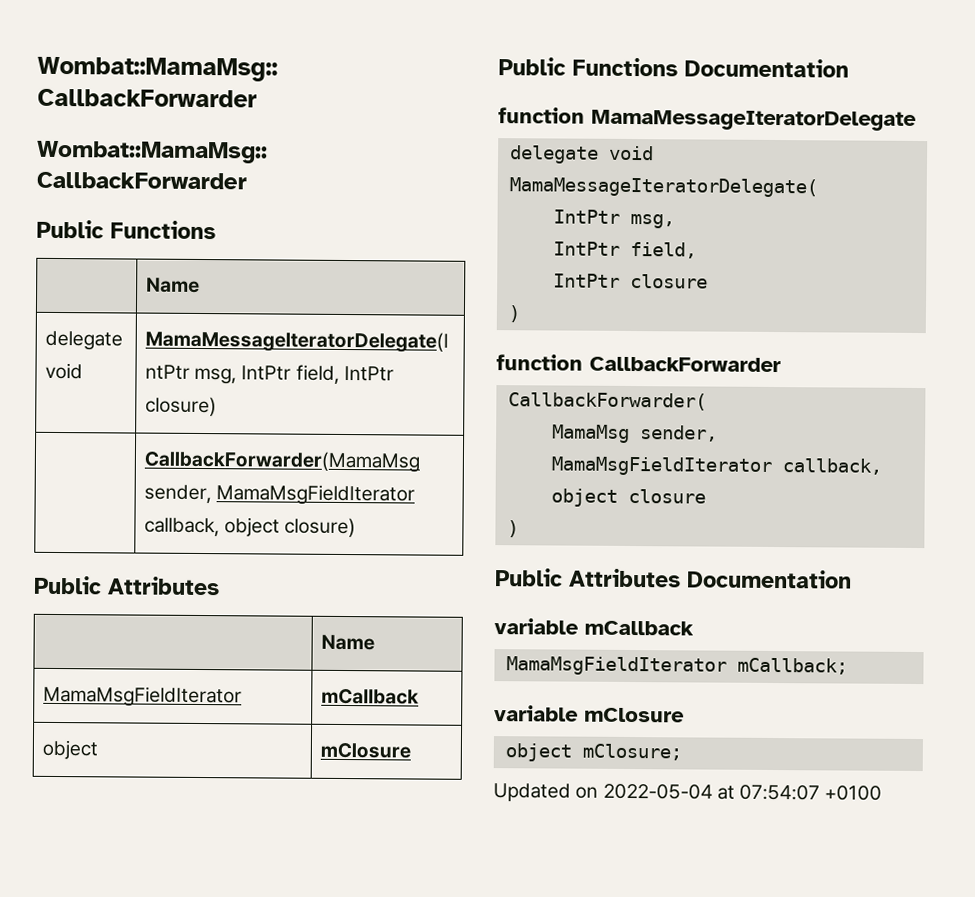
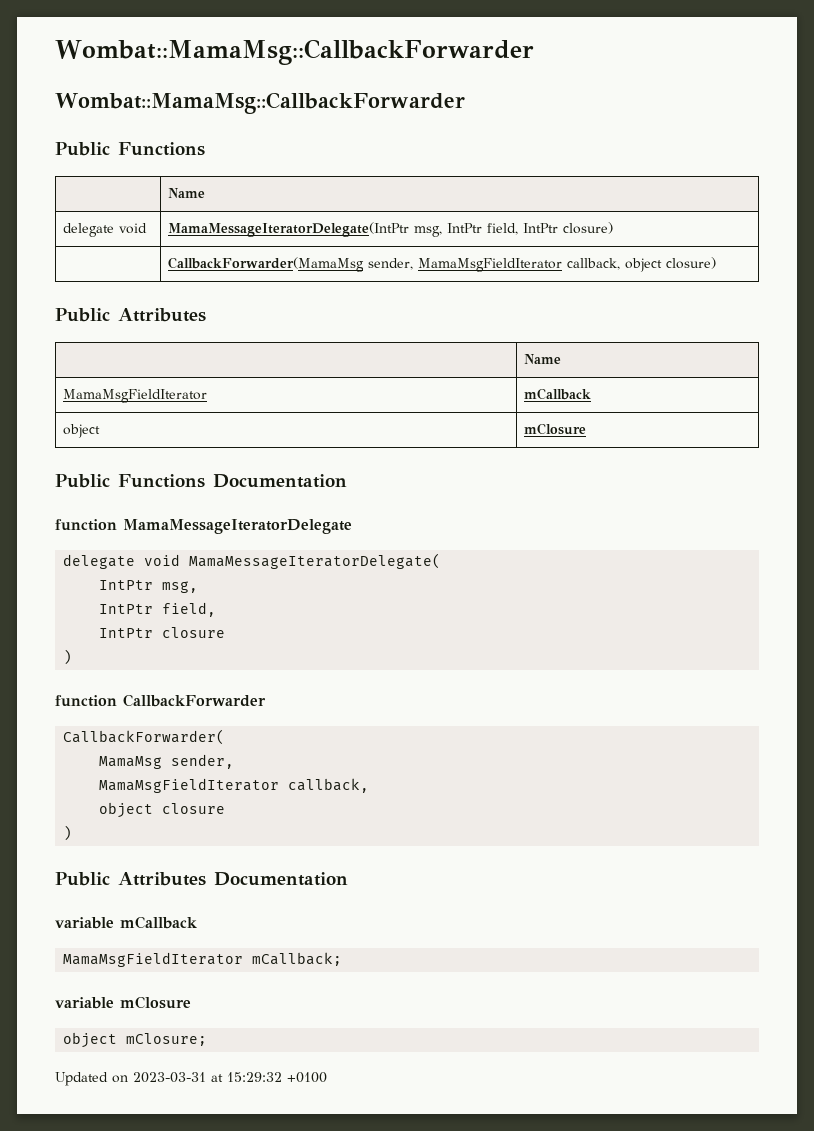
- Updated on 2022-05-04 at 07:54:07 +0100
+ Updated on 2023-03-31 at 15:29:32 +0100

